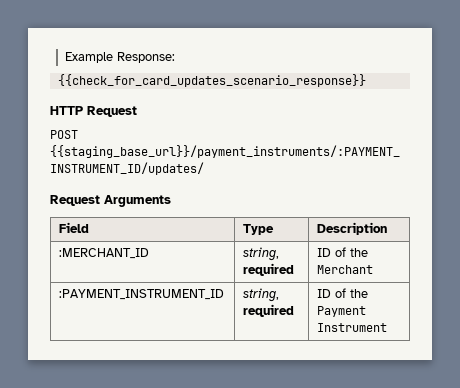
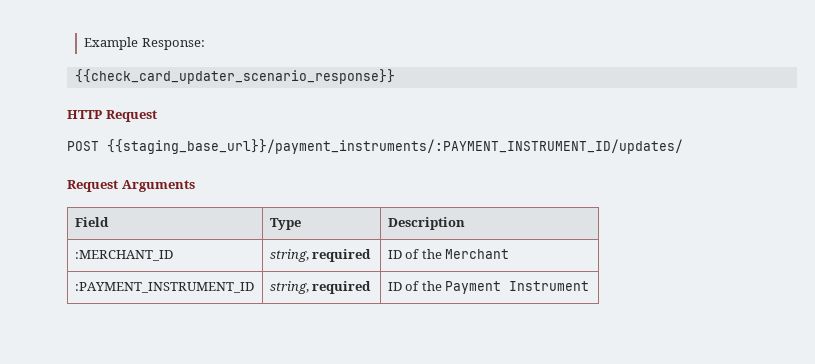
- {{check_for_card_updates_scenario_response}}
+ {{check_card_updater_scenario_response}}

